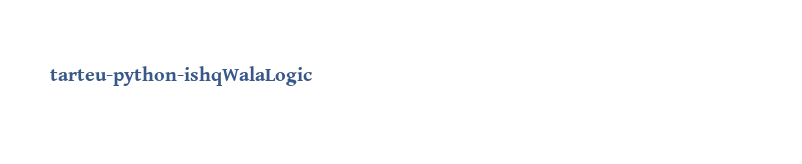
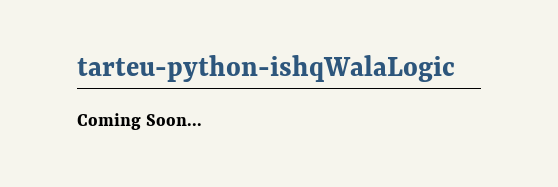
+ Coming Soon...

